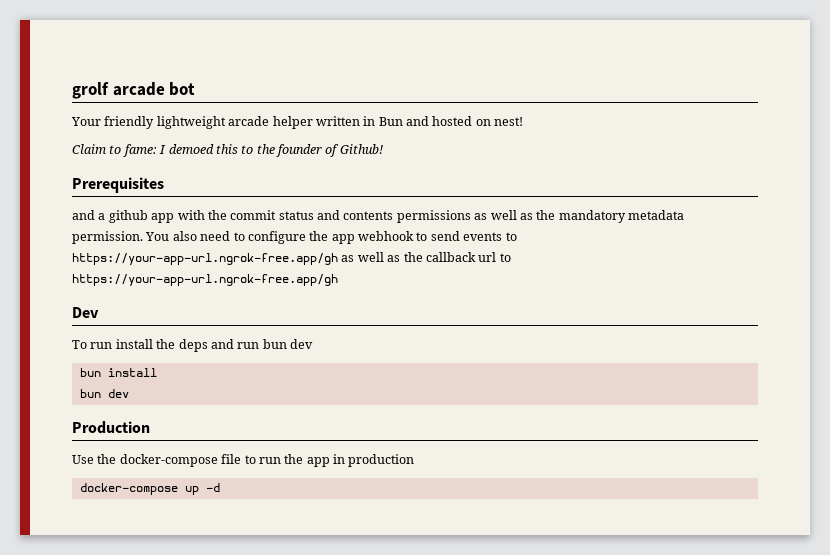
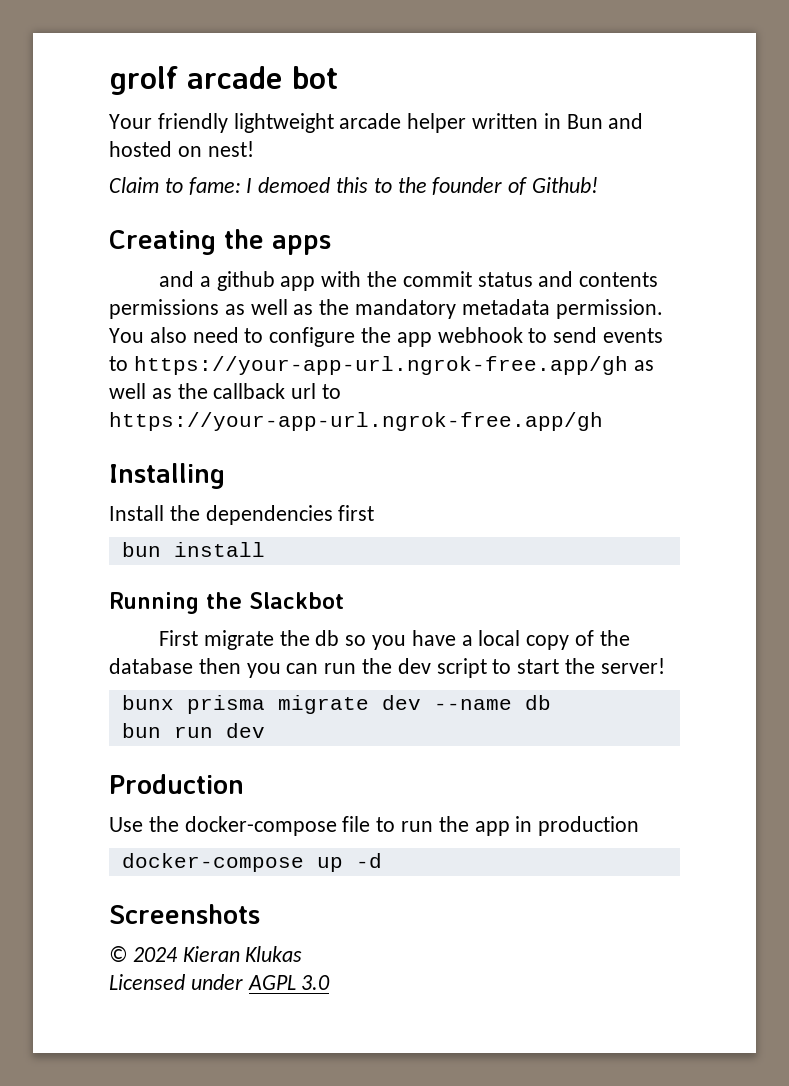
- Prerequisites
+ Creating the apps
- Dev
- To run install the deps and run bun dev
+ Installing
+ Install the dependencies first
  bun install
- bun dev
+ Running the Slackbot
+ First migrate the db so you have a local copy of the database then you can run the dev script to start the server!
+ bunx prisma migrate dev --name db
+ bun run dev
+ Screenshots
+ © 2024 Kieran Klukas
+ Licensed under AGPL 3.0

